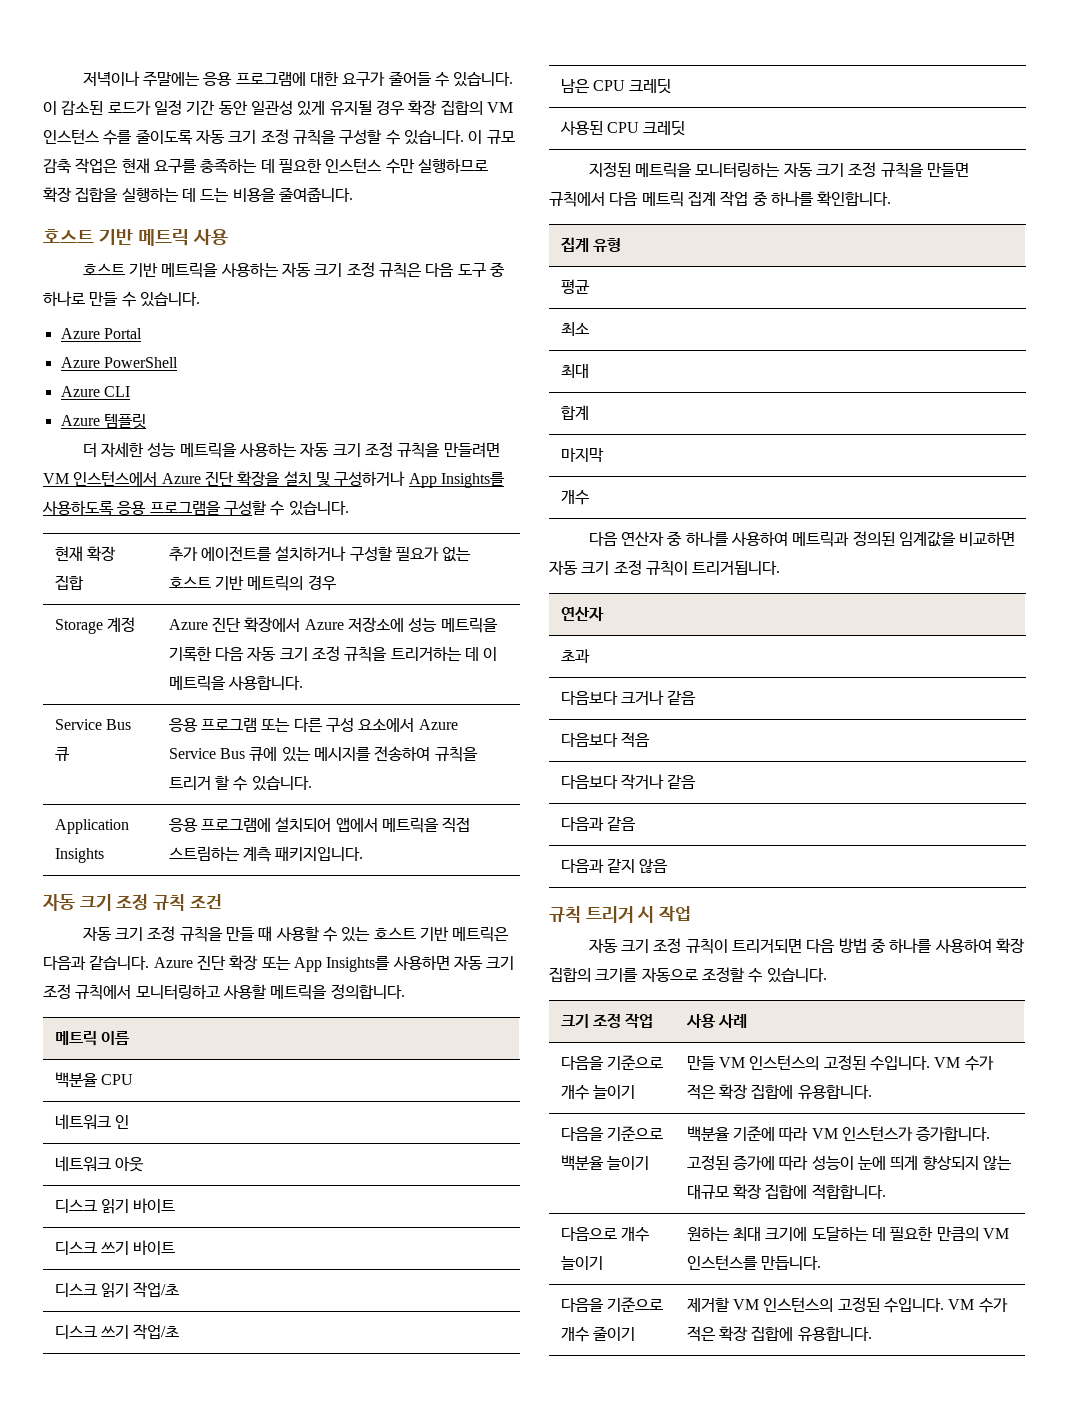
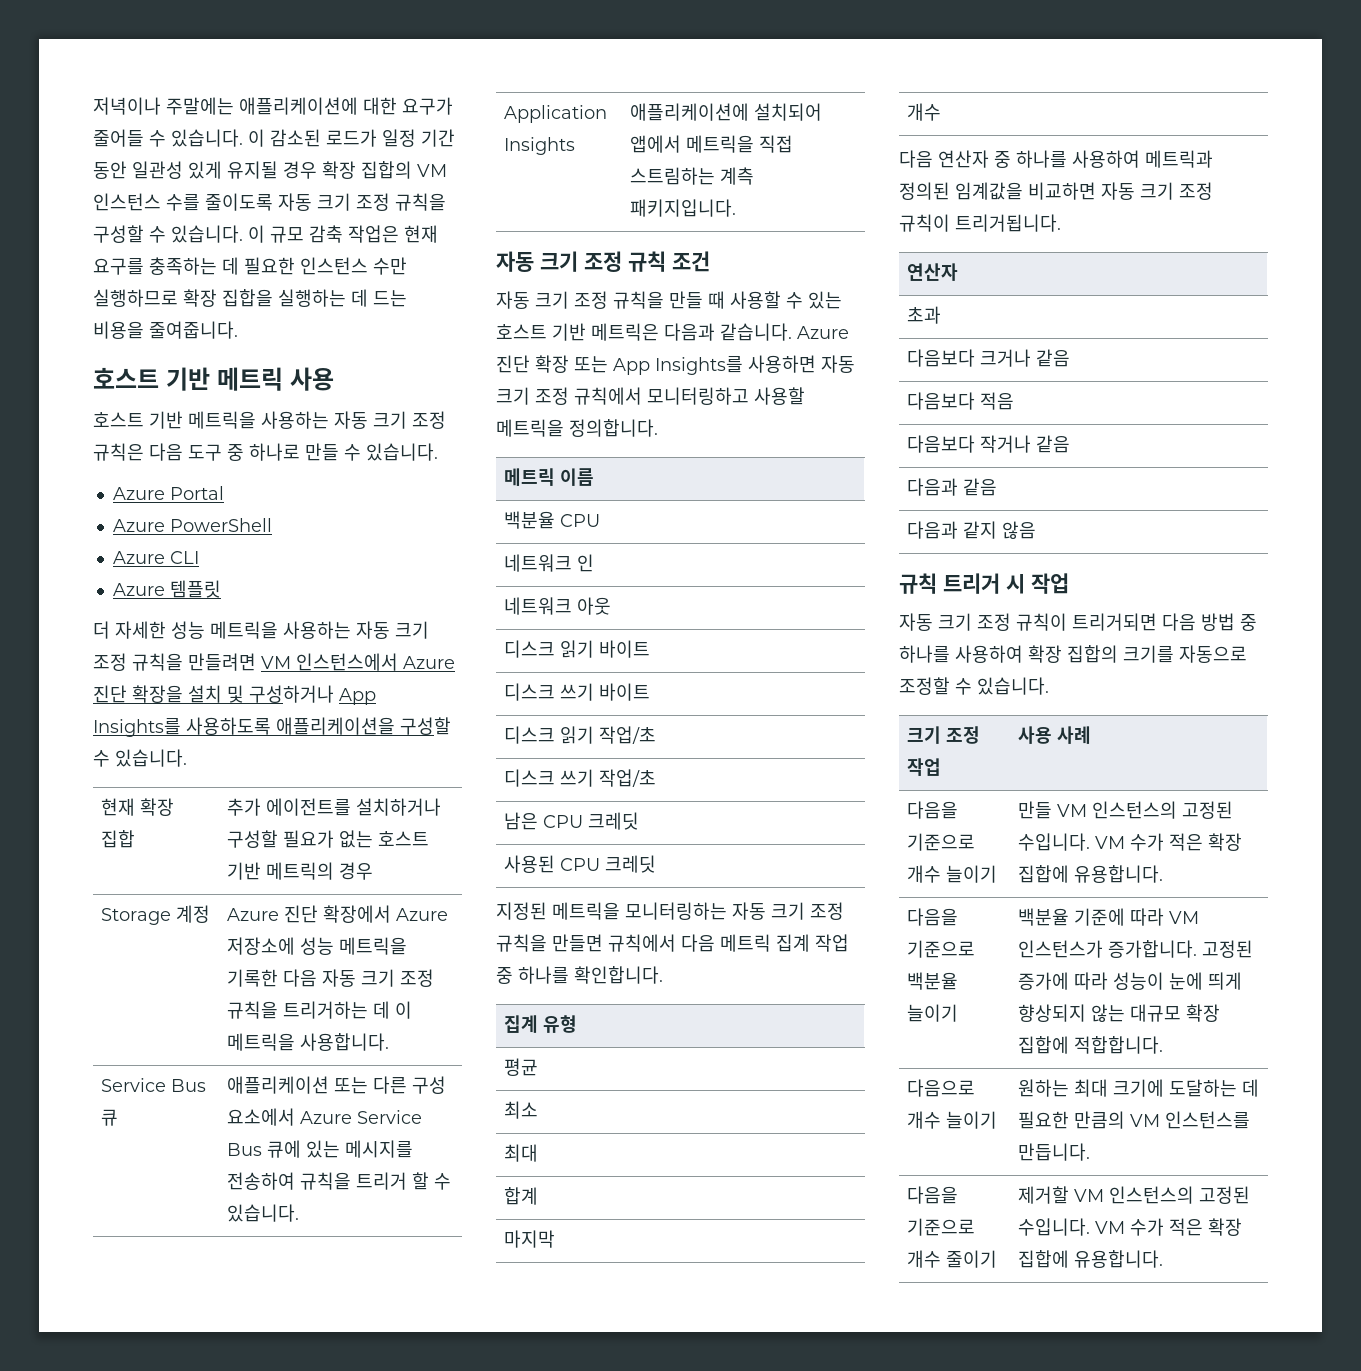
- 저녁이나 주말에는 응용 프로그램에 대한 요구가 줄어들 수 있습니다.
+ 저녁이나 주말에는 애플리케이션에 대한 요구가 줄어들 수 있습니다.
- 더 자세한 성능 메트릭을 사용하는 자동 크기 조정 규칙을 만들려면 VM 인스턴스에서 Azure 진단 확장을 설치 및 구성하거나 App Insights를 사용하도록 응용 프로그램을 구성할 수 있습니다.
+ 더 자세한 성능 메트릭을 사용하는 자동 크기 조정 규칙을 만들려면 VM 인스턴스에서 Azure 진단 확장을 설치 및 구성하거나 App Insights를 사용하도록 애플리케이션을 구성할 수 있습니다.
- Service Bus 큐 | 응용 프로그램 또는 다른 구성 요소에서 Azure Service Bus 큐에 있는 메시지를 전송하여 규칙을 트리거 할 수 있습니다.
+ Service Bus 큐 | 애플리케이션 또는 다른 구성 요소에서 Azure Service Bus 큐에 있는 메시지를 전송하여 규칙을 트리거 할 수 있습니다.
- Application Insights | 응용 프로그램에 설치되어 앱에서 메트릭을 직접 스트림하는 계측 패키지입니다.
+ Application Insights | 애플리케이션에 설치되어 앱에서 메트릭을 직접 스트림하는 계측 패키지입니다.

